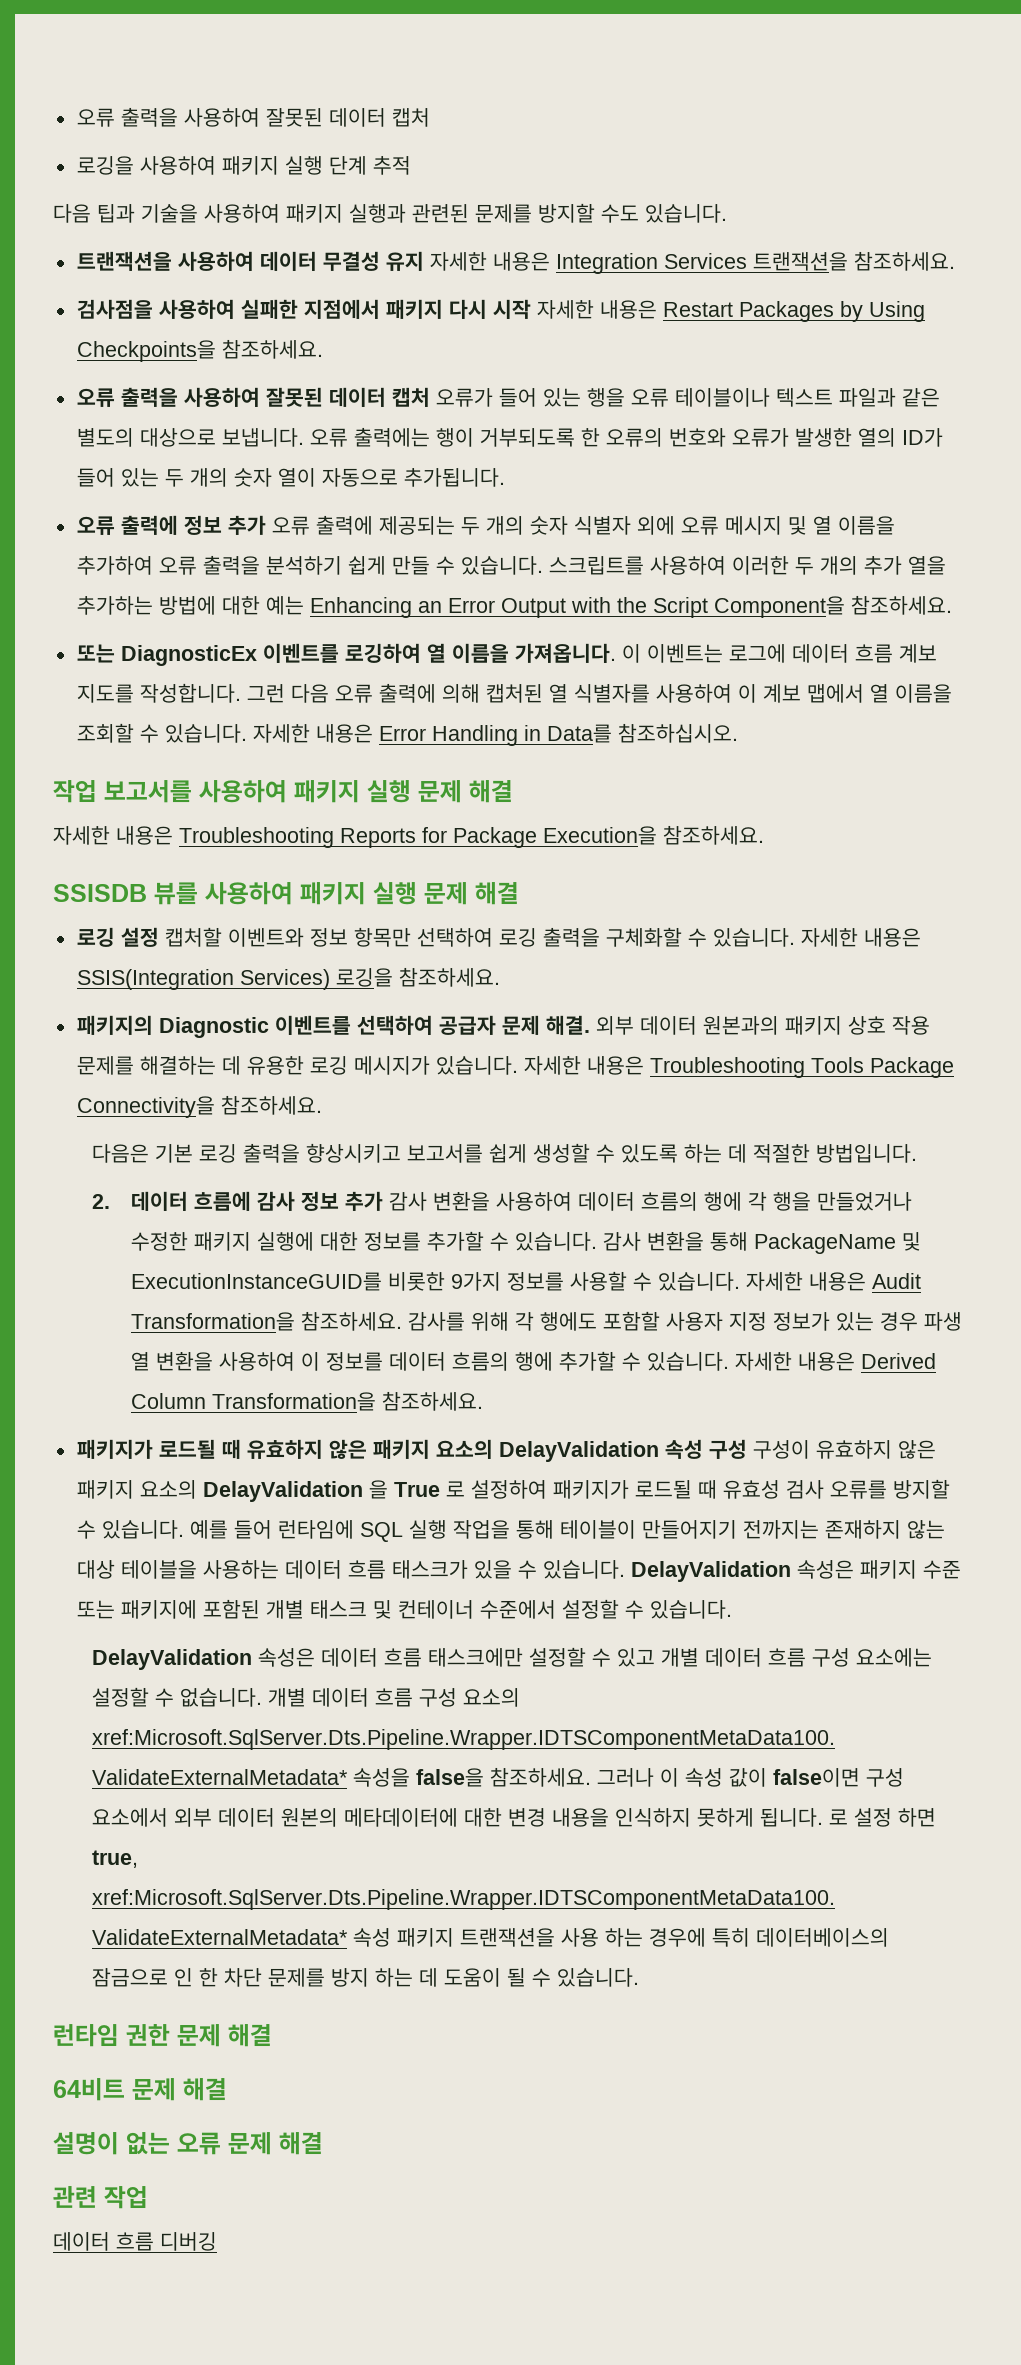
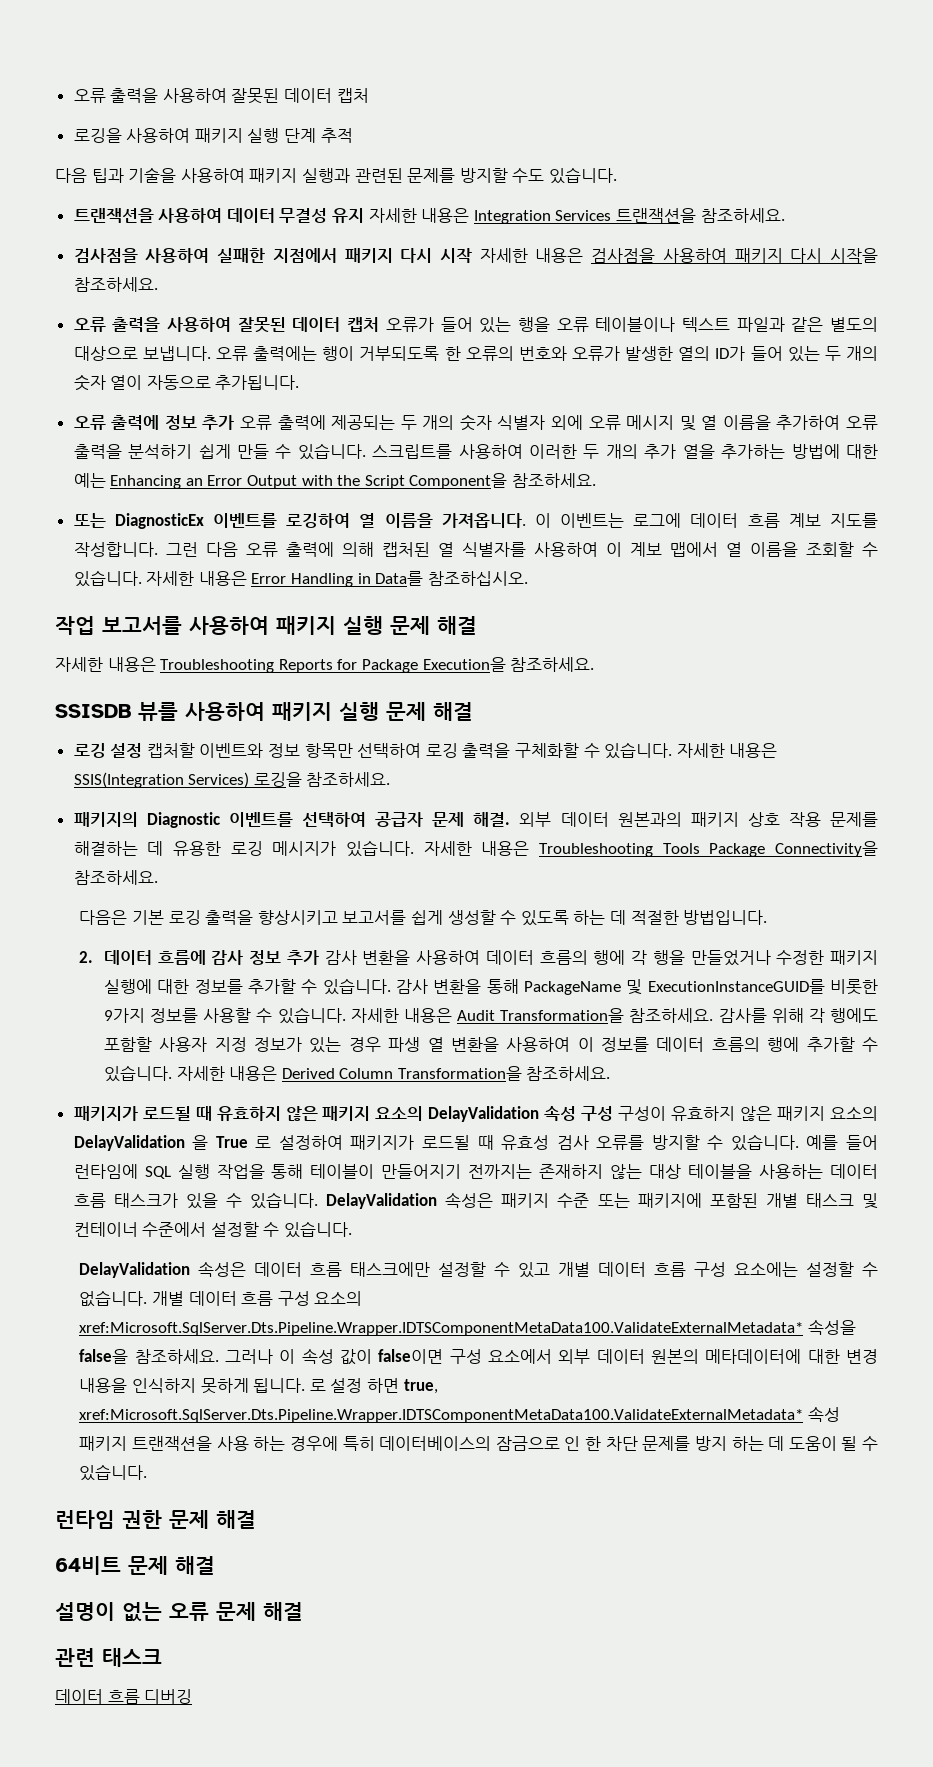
- 검사점을 사용하여 실패한 지점에서 패키지 다시 시작 자세한 내용은 Restart Packages by Using Checkpoints을 참조하세요.
+ 검사점을 사용하여 실패한 지점에서 패키지 다시 시작 자세한 내용은 검사점을 사용하여 패키지 다시 시작을 참조하세요.
- 관련 작업
+ 관련 태스크

